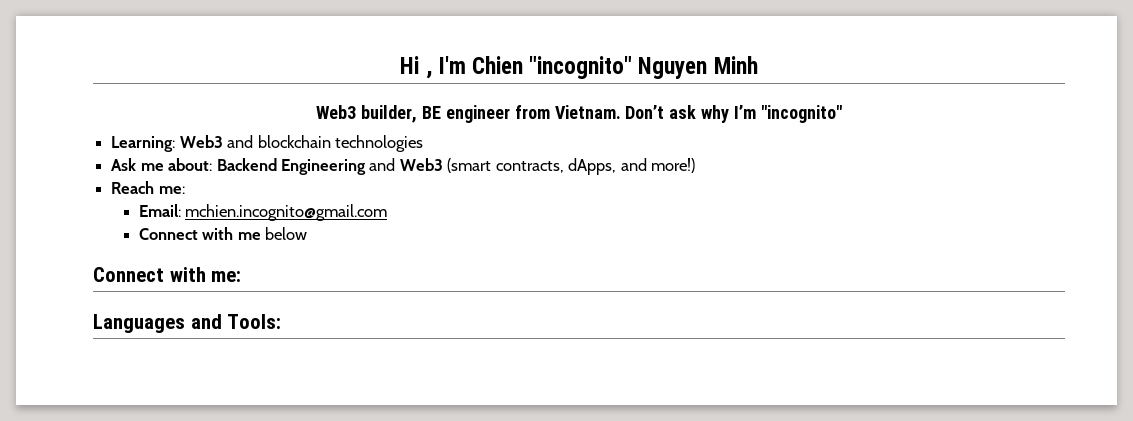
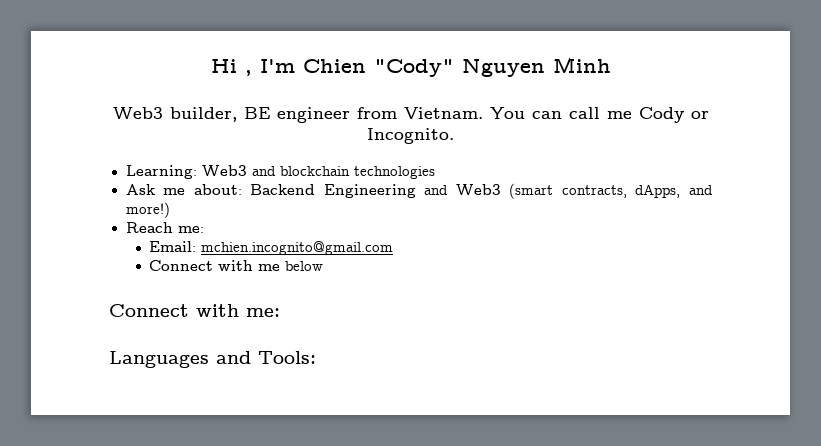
- Hi , I'm Chien "incognito" Nguyen Minh
+ Hi , I'm Chien "Cody" Nguyen Minh
- Don’t ask why I’m "incognito"
+ You can call me Cody or Incognito.

